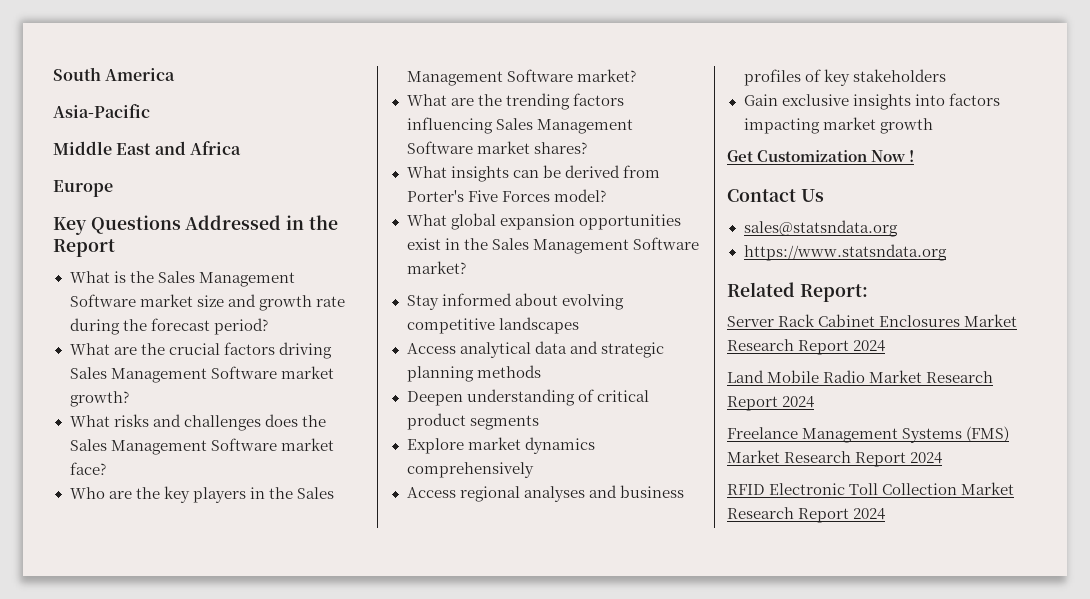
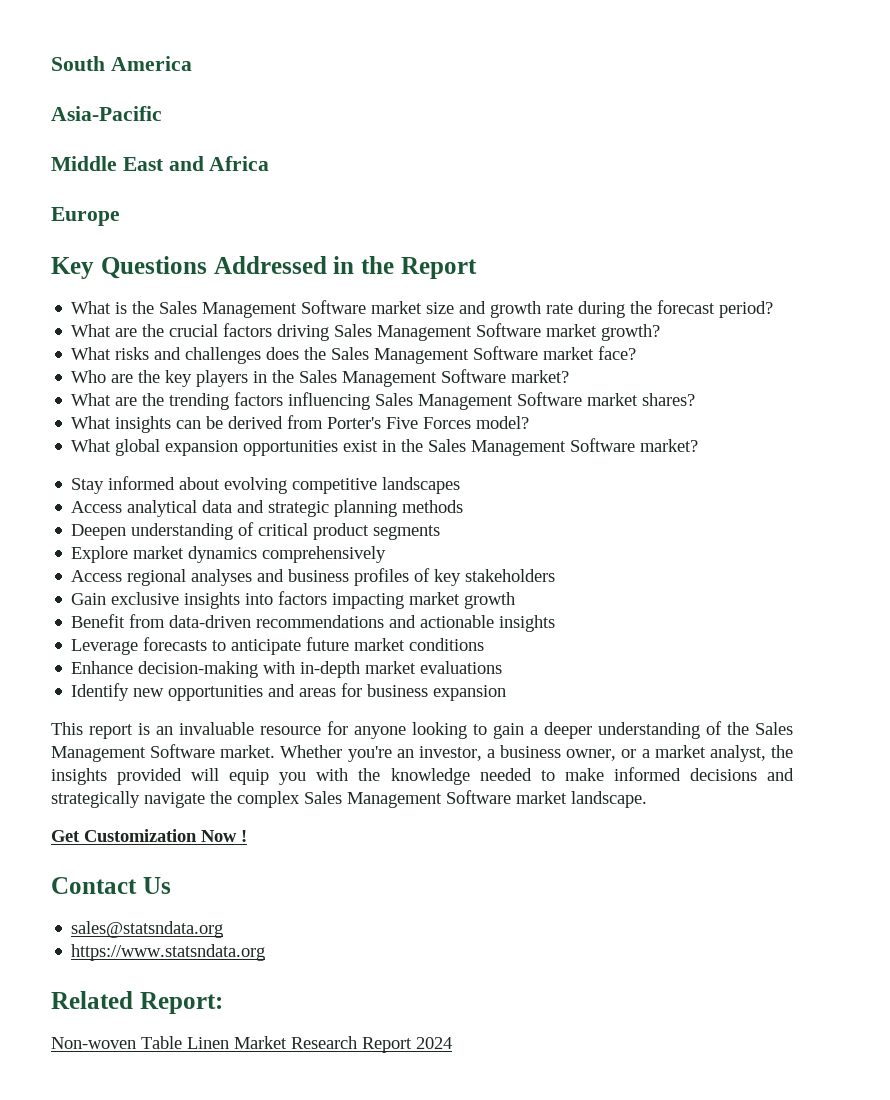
+ Benefit from data-driven recommendations and actionable insights
+ Leverage forecasts to anticipate future market conditions
+ Enhance decision-making with in-depth market evaluations
+ Identify new opportunities and areas for business expansion
+ This report is an invaluable resource for anyone looking to gain a deeper understanding of the Sales Management Software market. Whether you're an investor, a business owner, or a market analyst, the insights provided will equip you with the knowledge needed to make informed decisions and strategically navigate the complex Sales Management Software market landscape.
- Server Rack Cabinet Enclosures Market Research Report 2024
- Land Mobile Radio Market Research Report 2024
- Freelance Management Systems (FMS) Market Research Report 2024
- RFID Electronic Toll Collection Market Research Report 2024
+ Non-woven Table Linen Market Research Report 2024

